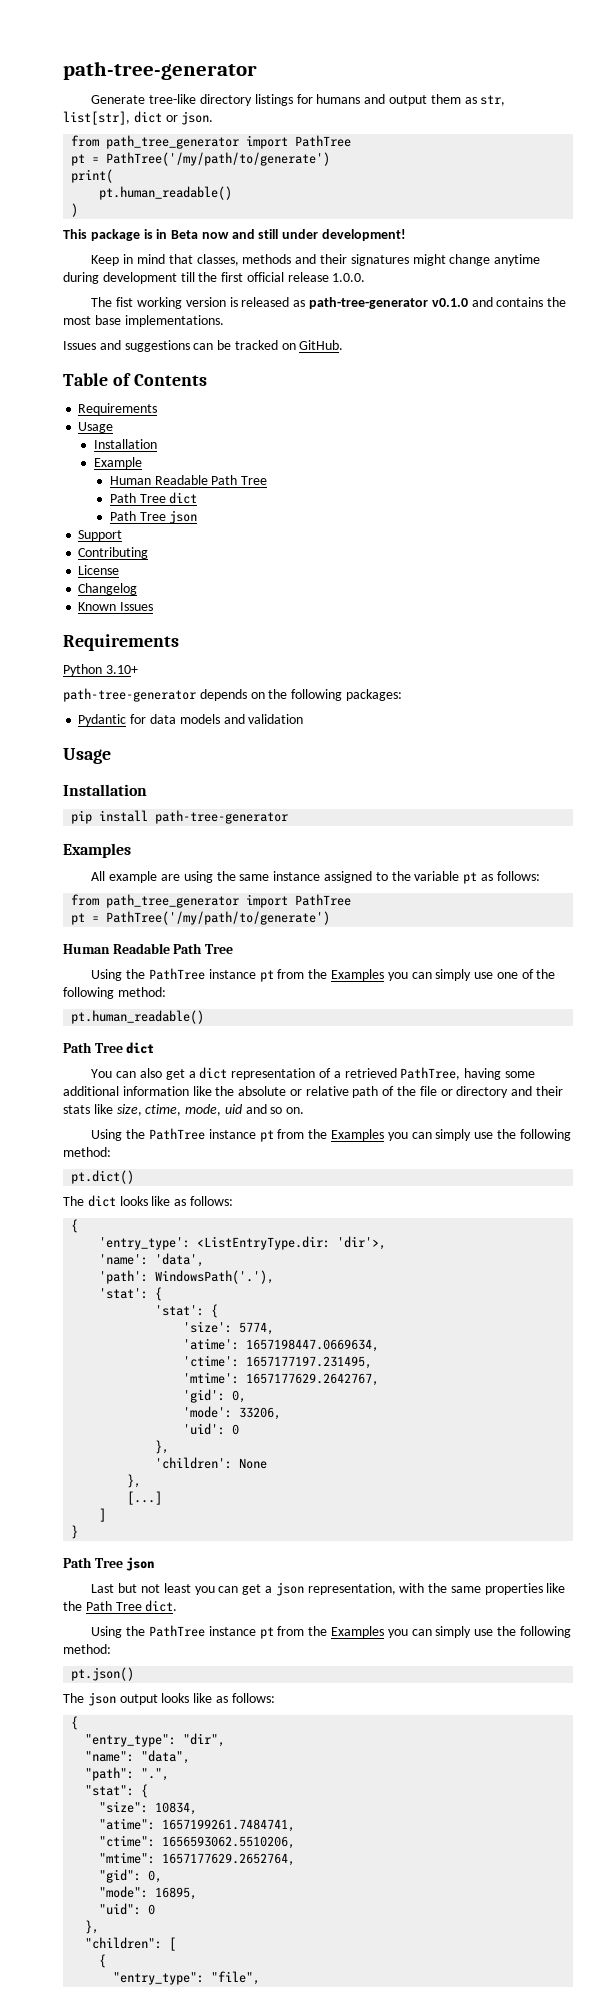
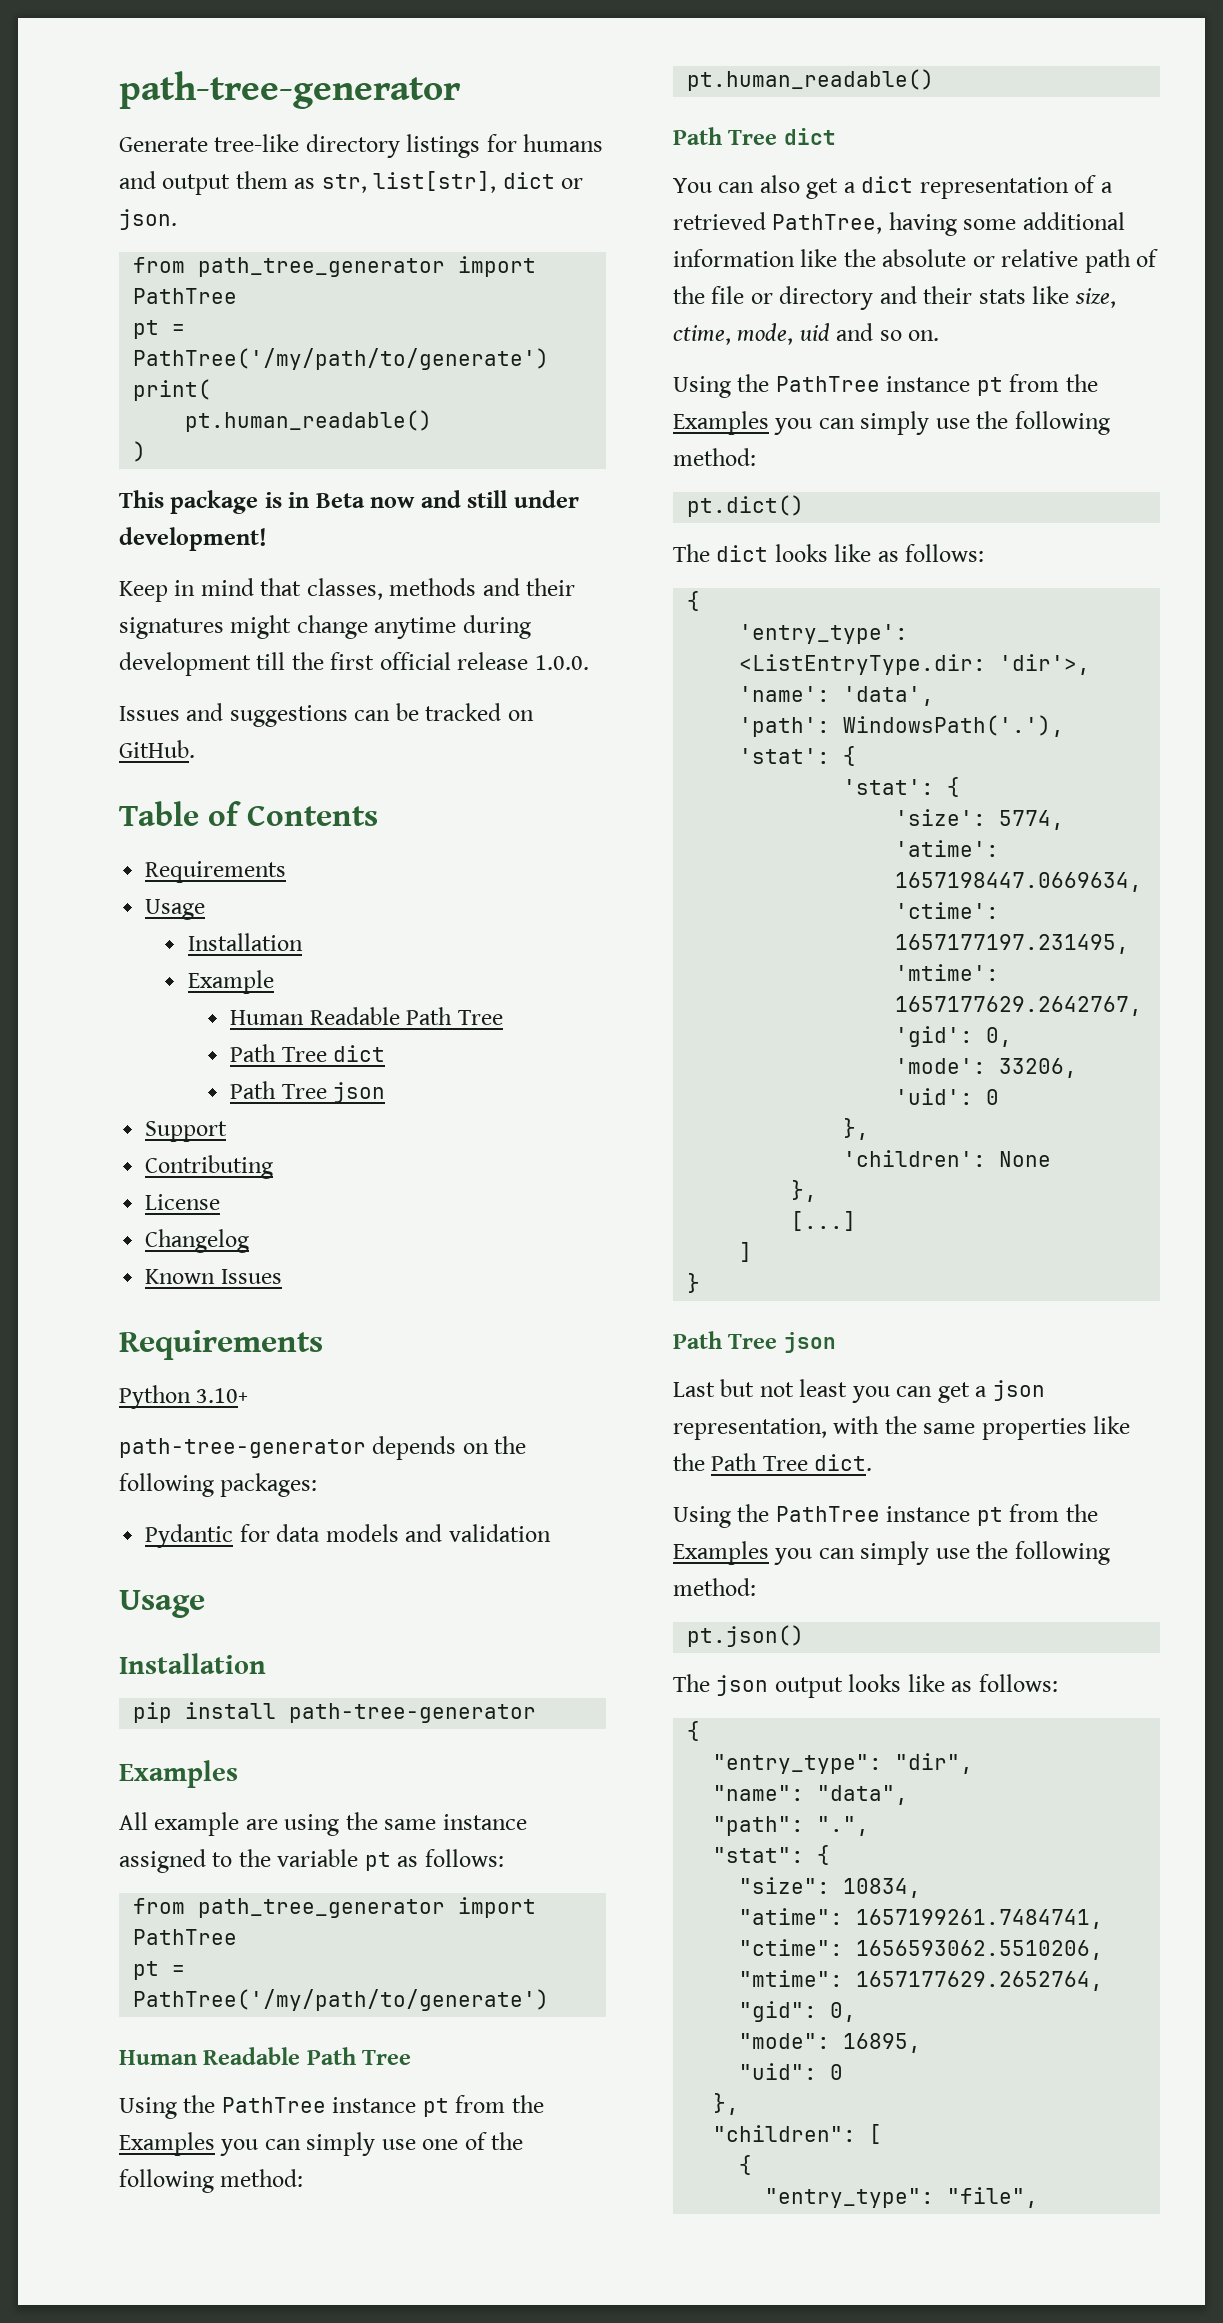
- The fist working version is released as path-tree-generator v0.1.0 and contains the most base implementations.

